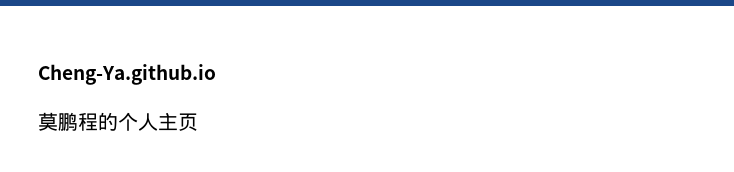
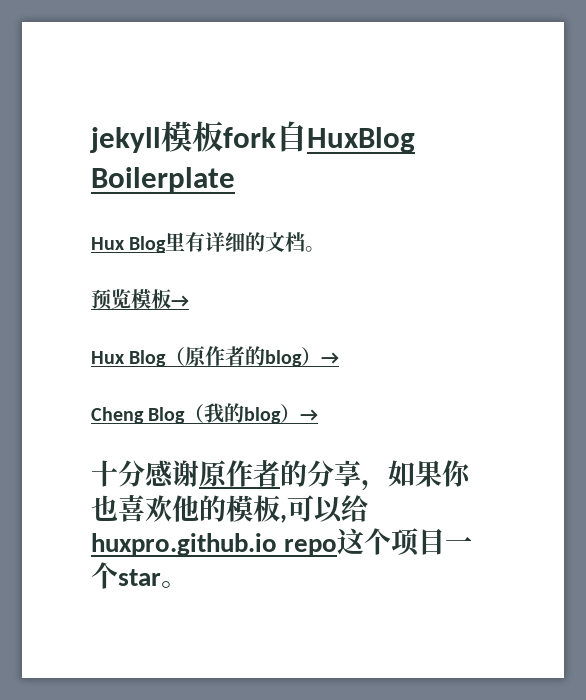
- Cheng-Ya.github.io
- 莫鹏程的个人主页
+ jekyll模板fork自HuxBlog Boilerplate
+ Hux Blog里有详细的文档。
+ 预览模板→
+ Hux Blog（原作者的blog）→
+ Cheng Blog（我的blog）→
+ 十分感谢原作者的分享，如果你也喜欢他的模板,可以给huxpro.github.io repo这个项目一个star。

